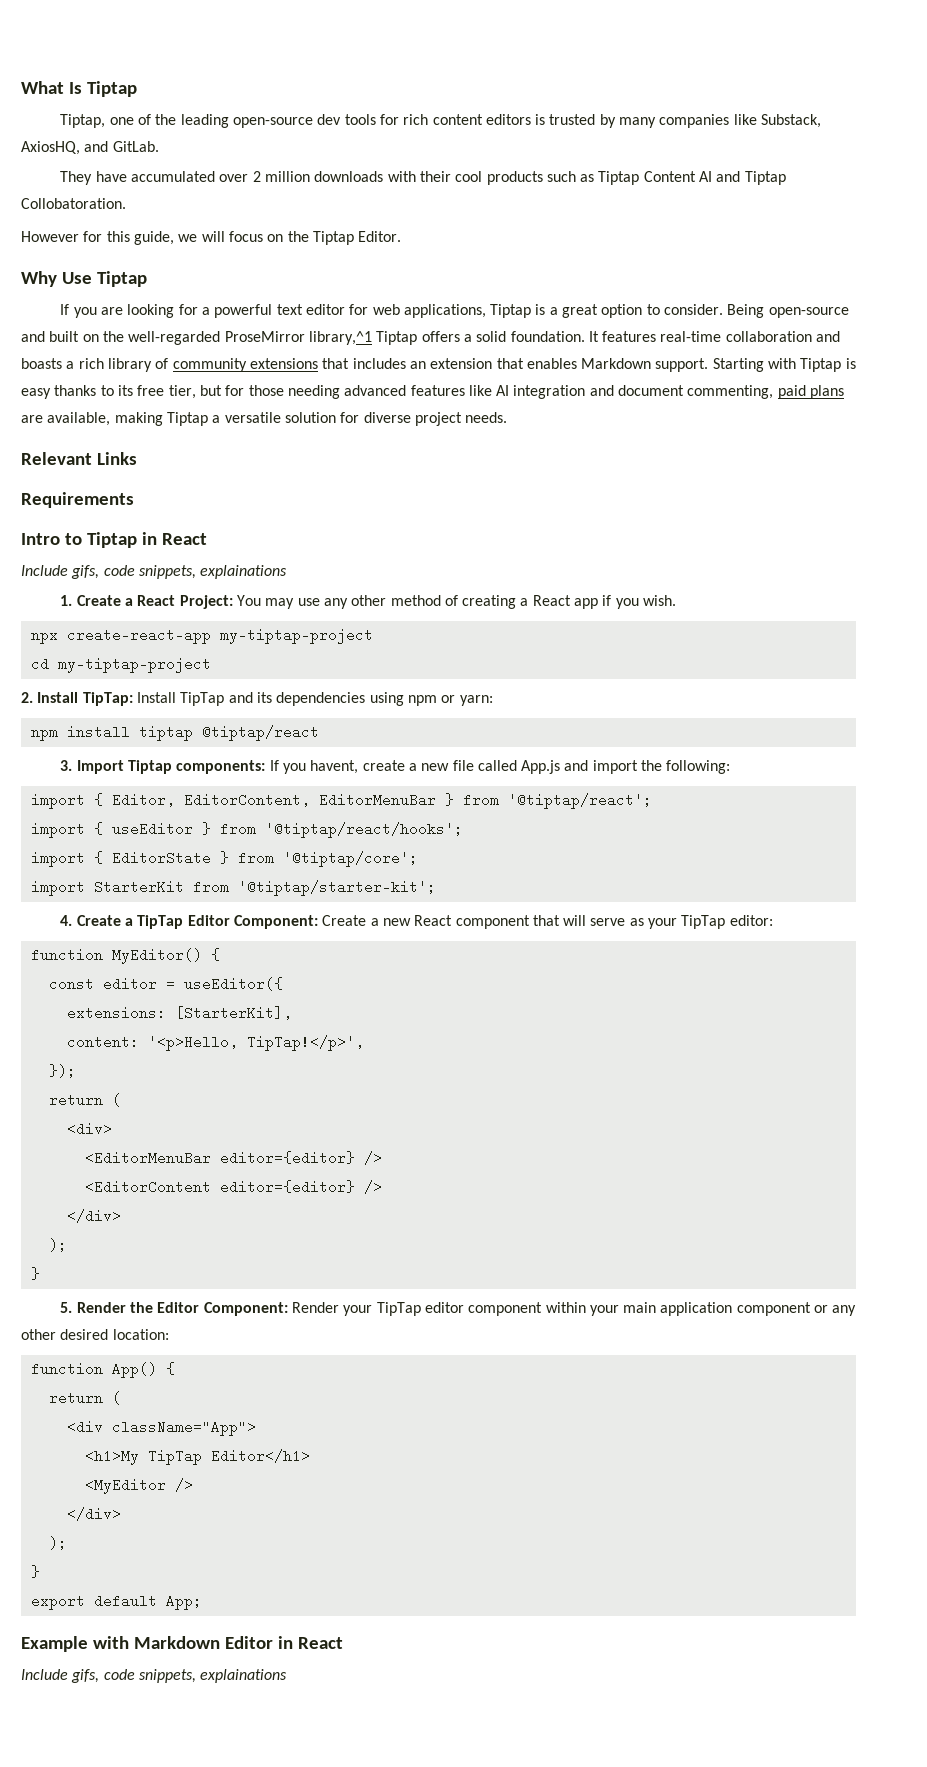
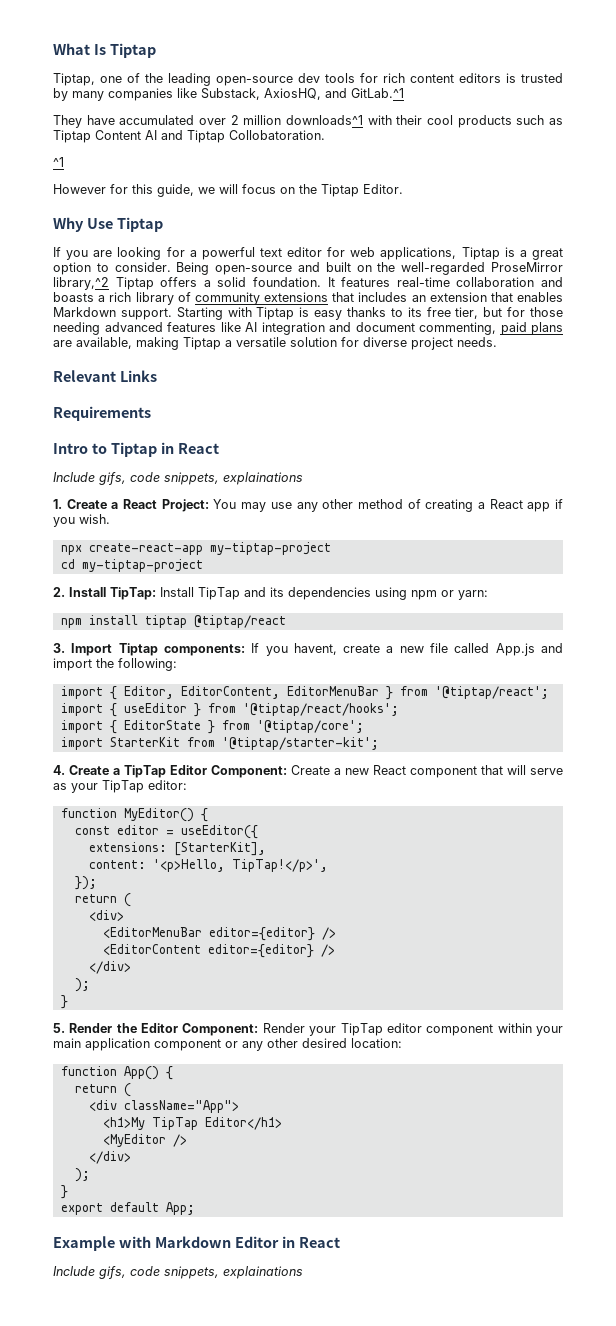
- Tiptap, one of the leading open-source dev tools for rich content editors is trusted by many companies like Substack, AxiosHQ, and GitLab.
+ Tiptap, one of the leading open-source dev tools for rich content editors is trusted by many companies like Substack, AxiosHQ, and GitLab.^1
- They have accumulated over 2 million downloads with their cool products such as Tiptap Content AI and Tiptap Collobatoration.
+ They have accumulated over 2 million downloads^1 with their cool products such as Tiptap Content AI and Tiptap Collobatoration.
+ ^1
- Being open-source and built on the well-regarded ProseMirror library,^1 Tiptap offers a solid foundation.
+ Being open-source and built on the well-regarded ProseMirror library,^2 Tiptap offers a solid foundation.

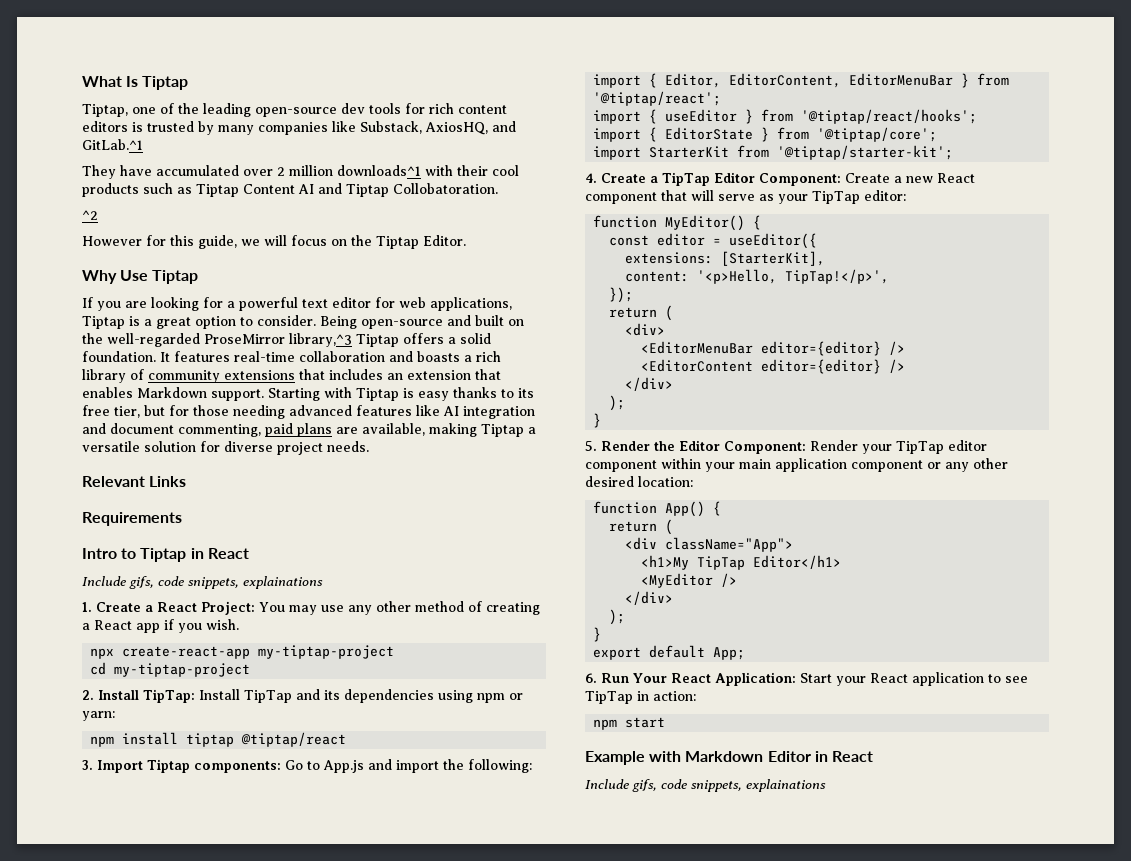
- ^1
+ ^2
- Being open-source and built on the well-regarded ProseMirror library,^2 Tiptap offers a solid foundation.
+ Being open-source and built on the well-regarded ProseMirror library,^3 Tiptap offers a solid foundation.
- 3. Import Tiptap components: If you havent, create a new file called App.js and import the following:
+ 3. Import Tiptap components: Go to App.js and import the following:
+ 6. Run Your React Application: Start your React application to see TipTap in action:
+ npm start

